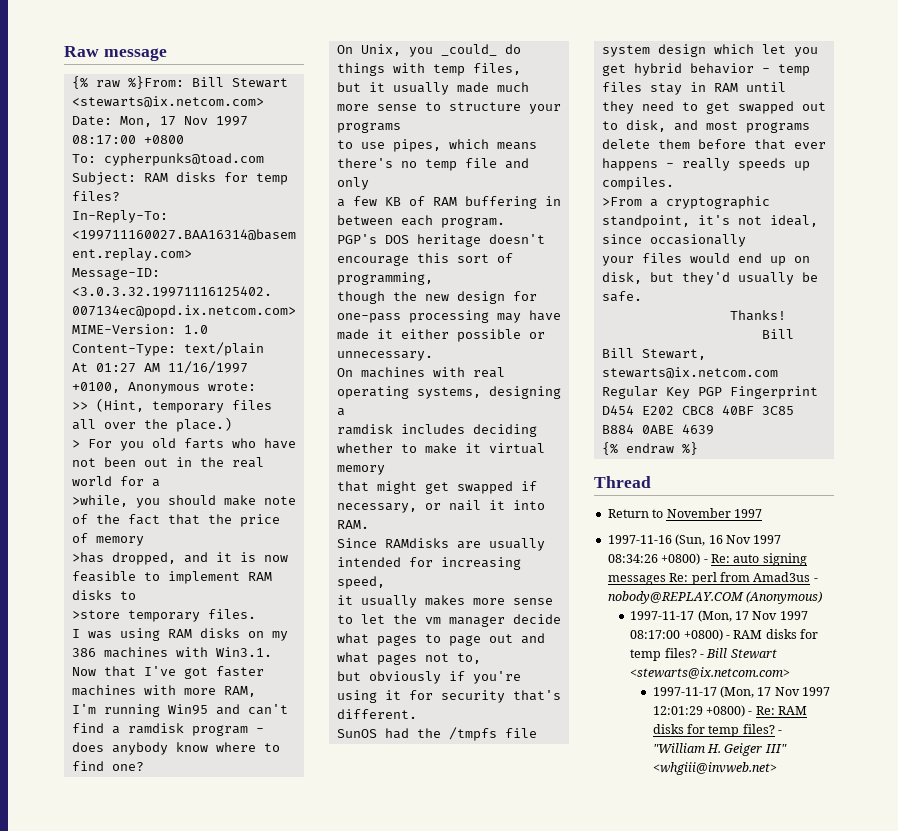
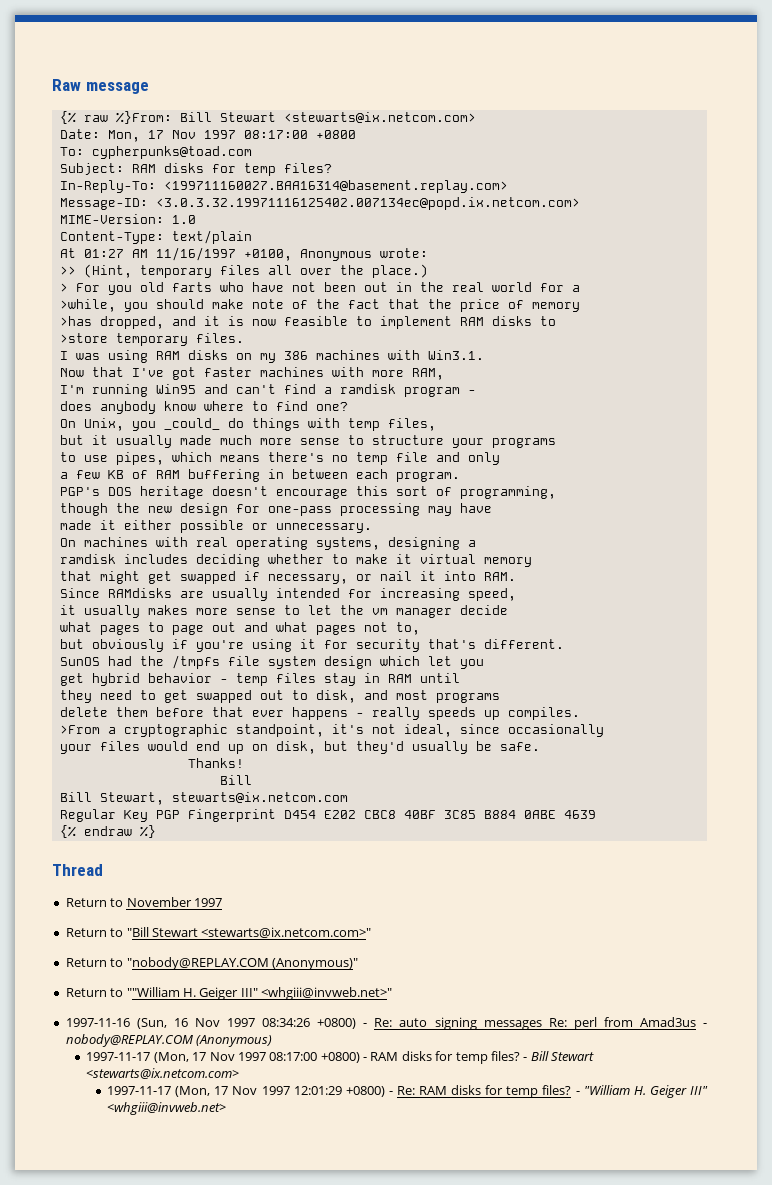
+ Return to "Bill Stewart <stewarts@ix.netcom.com>"
+ Return to "nobody@REPLAY.COM (Anonymous)"
+ Return to ""William H. Geiger III" <whgiii@invweb.net>"

